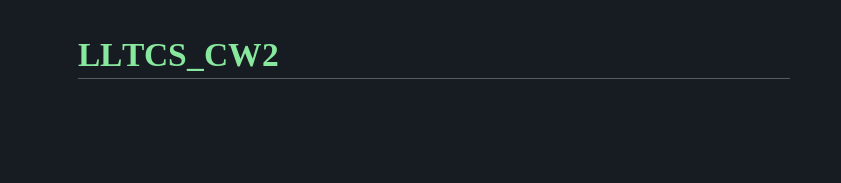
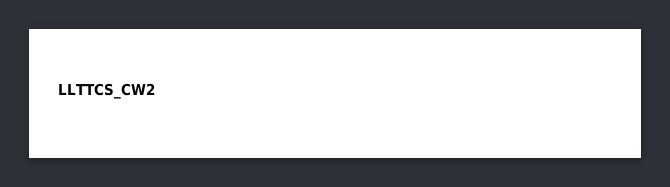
- LLTCS_CW2
+ LLTTCS_CW2

